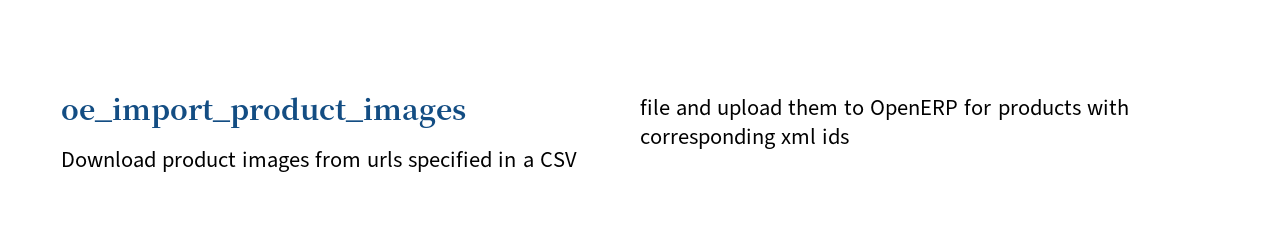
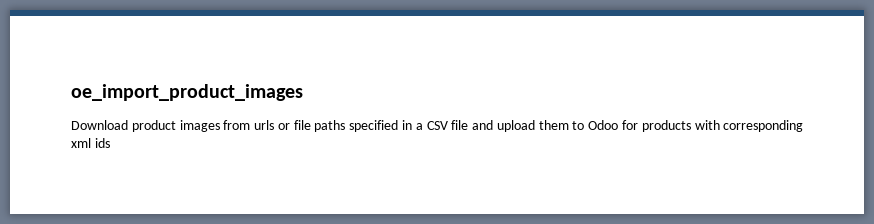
- Download product images from urls specified in a CSV file and upload them to OpenERP for products with corresponding xml ids
+ Download product images from urls or file paths specified in a CSV file and upload them to Odoo for products with corresponding xml ids

